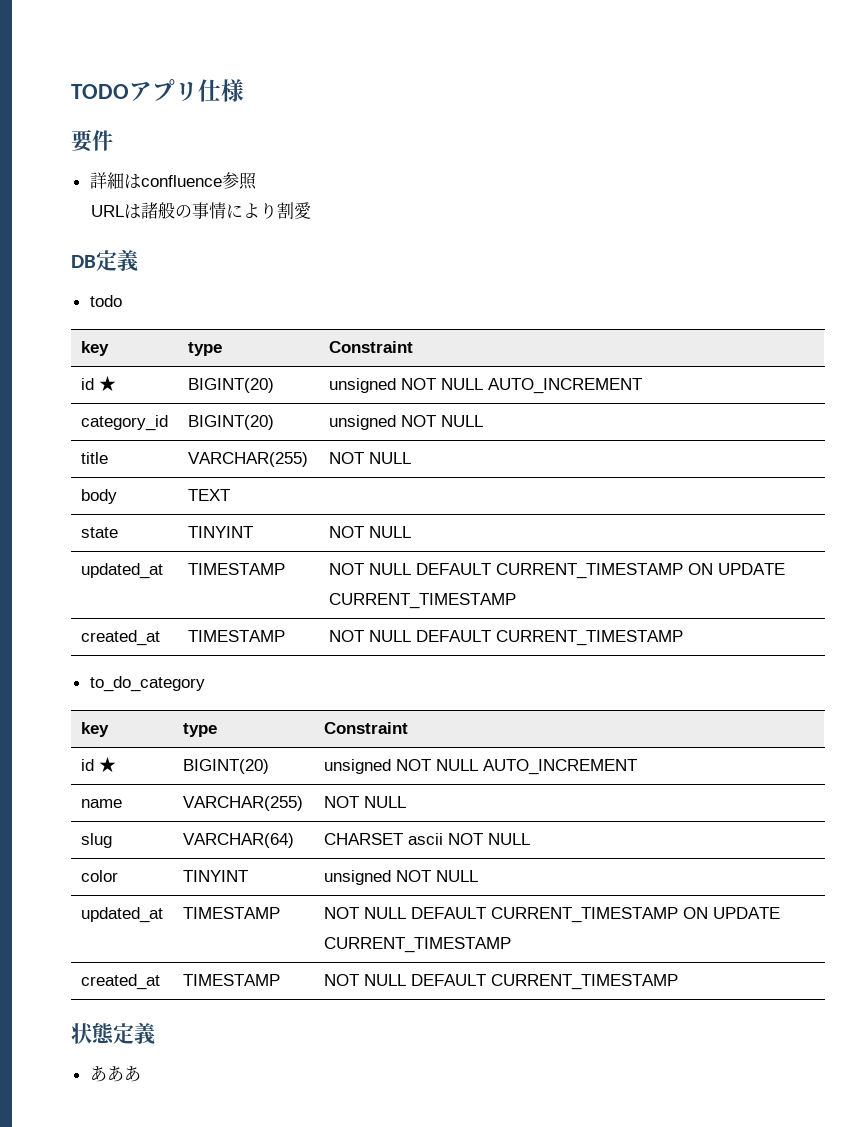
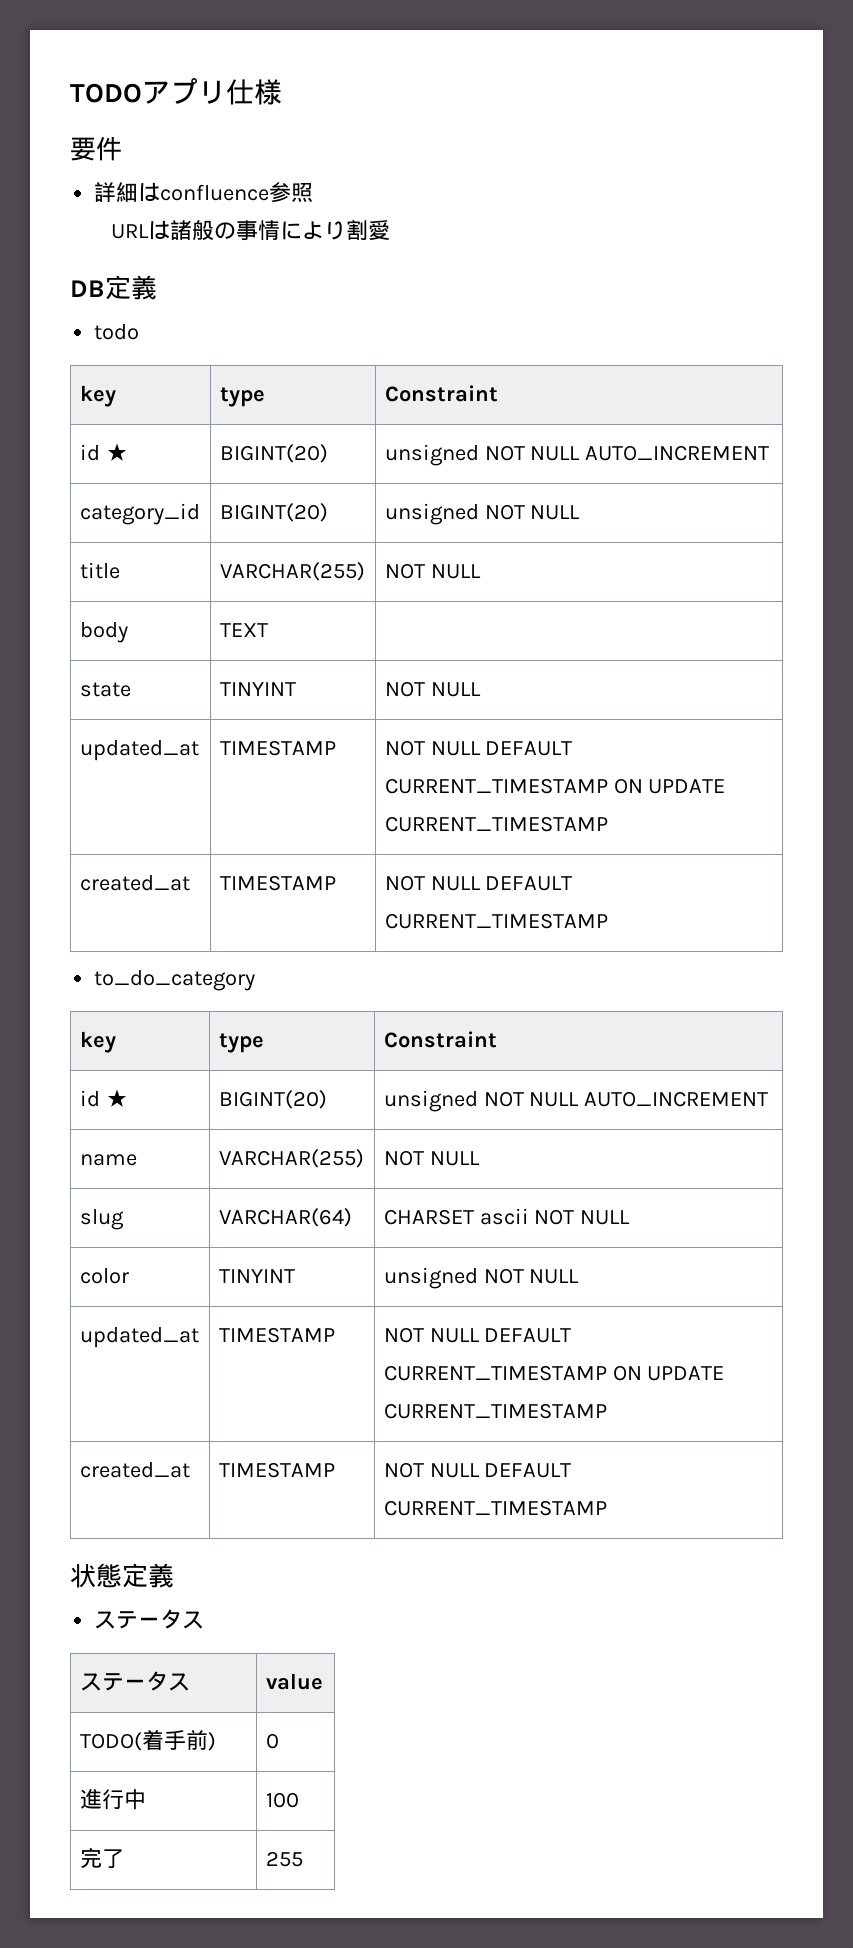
  状態定義
- あああ
+ ステータス
+ ステータス | value
+ TODO(着手前) | 0
+ 進行中 | 100
+ 完了 | 255

